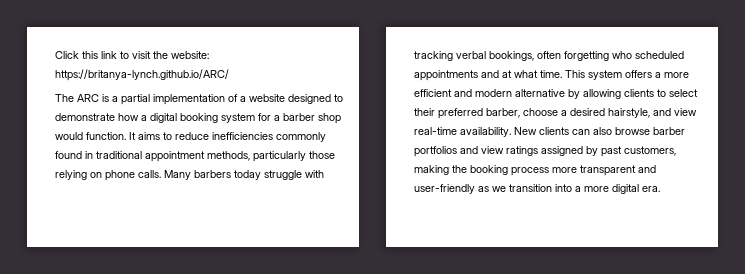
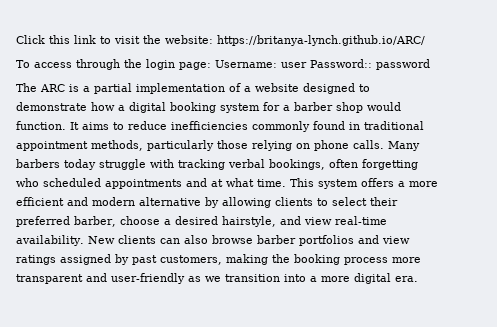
+ To access through the login page: Username: user Password:: password

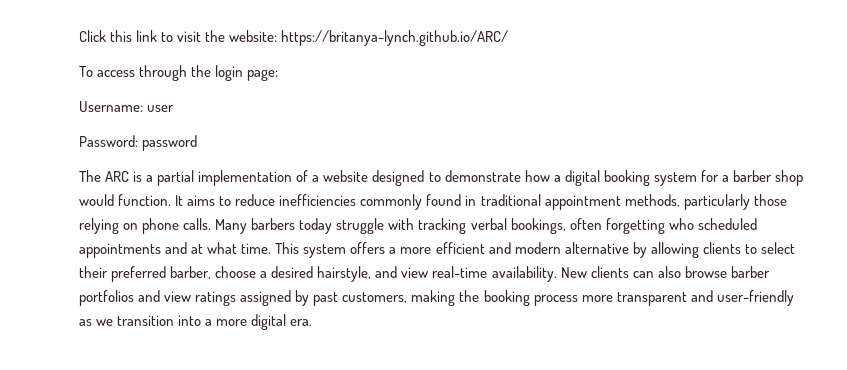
- To access through the login page: Username: user Password:: password
+ To access through the login page:
+ Username: user
+ Password: password

